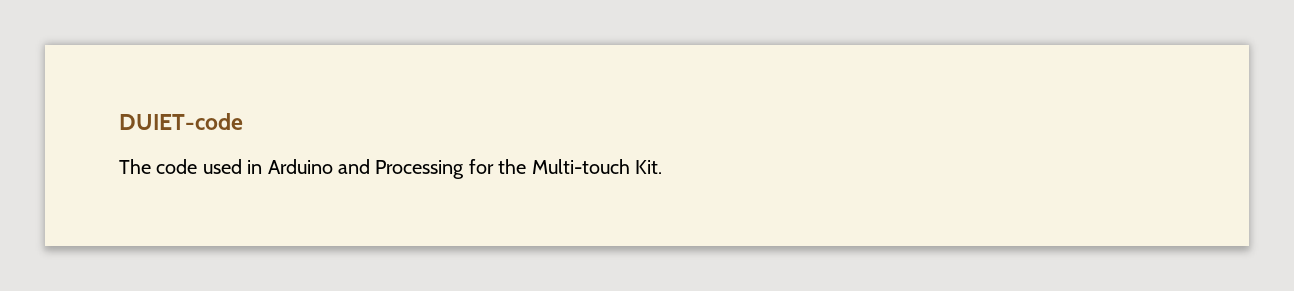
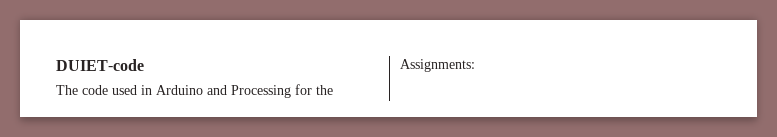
- The code used in Arduino and Processing for the Multi-touch Kit.
+ The code used in Arduino and Processing for the Assignments:

